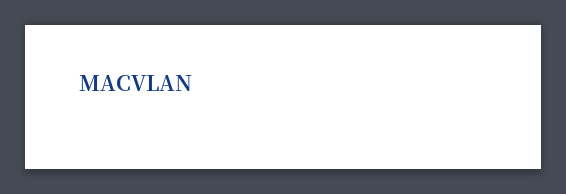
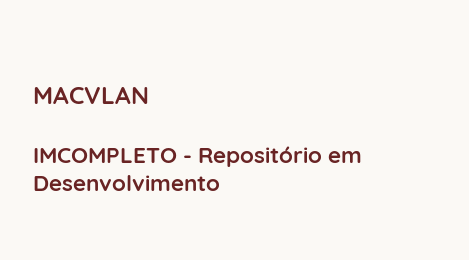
+ IMCOMPLETO - Repositório em Desenvolvimento

